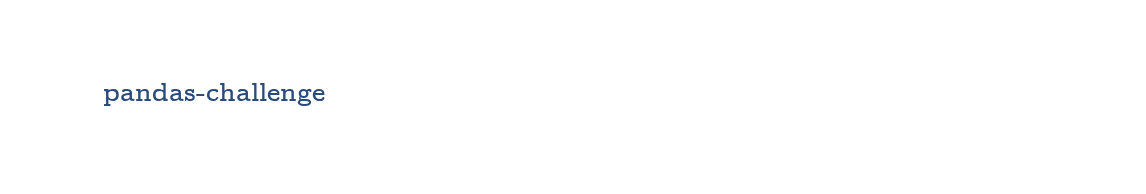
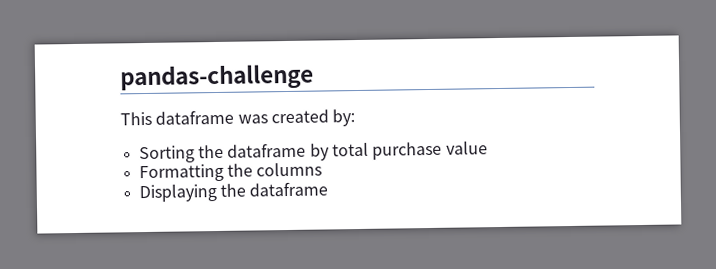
+ This dataframe was created by:
+ Sorting the dataframe by total purchase value
+ Formatting the columns
+ Displaying the dataframe

